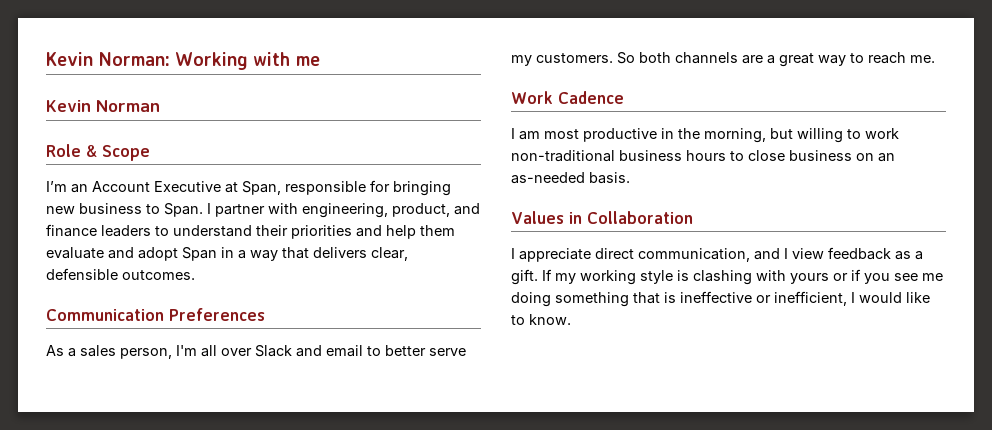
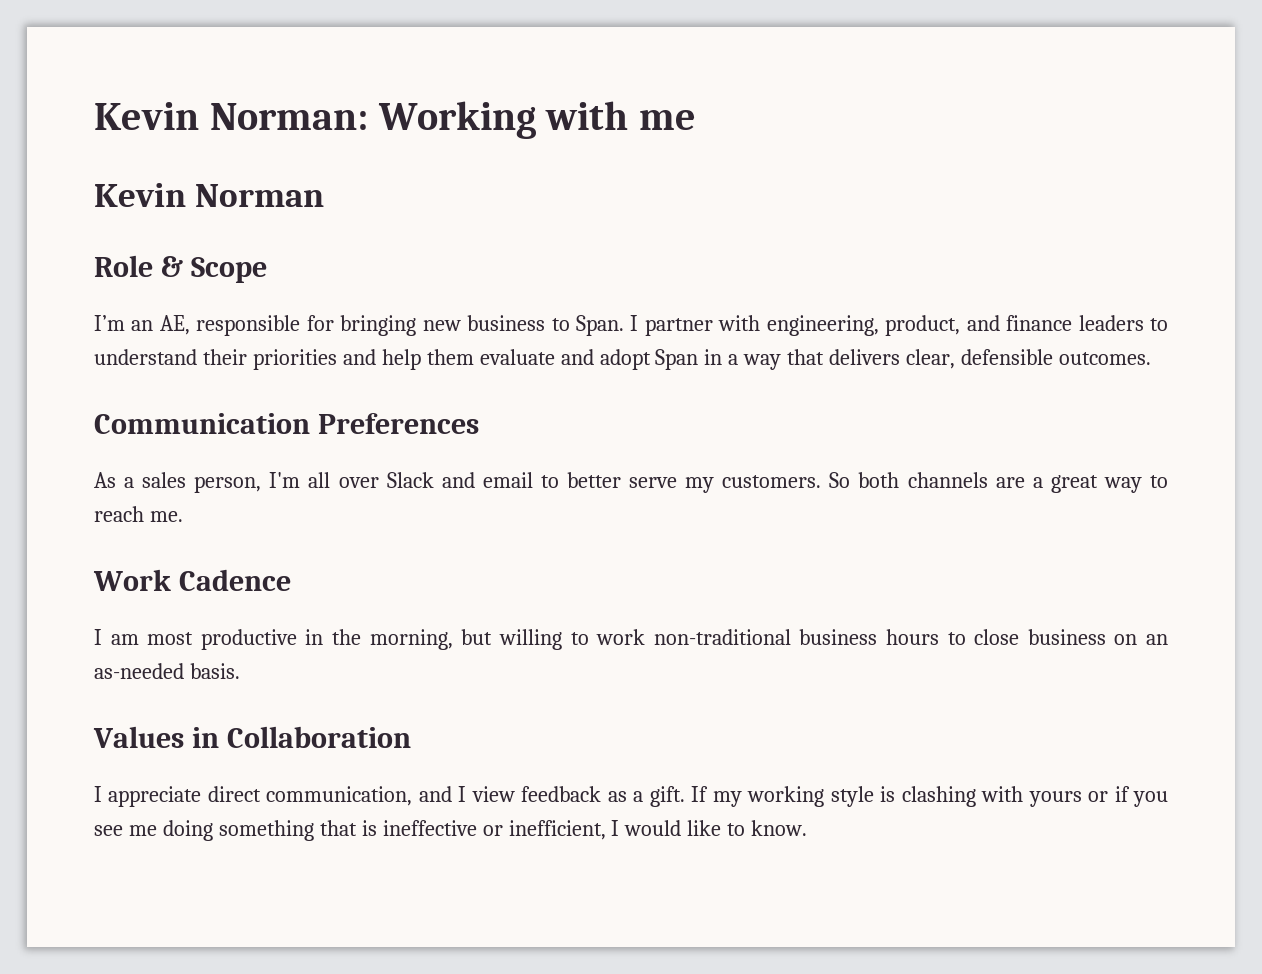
- I’m an Account Executive at Span, responsible for bringing new business to Span.
+ I’m an AE, responsible for bringing new business to Span.

